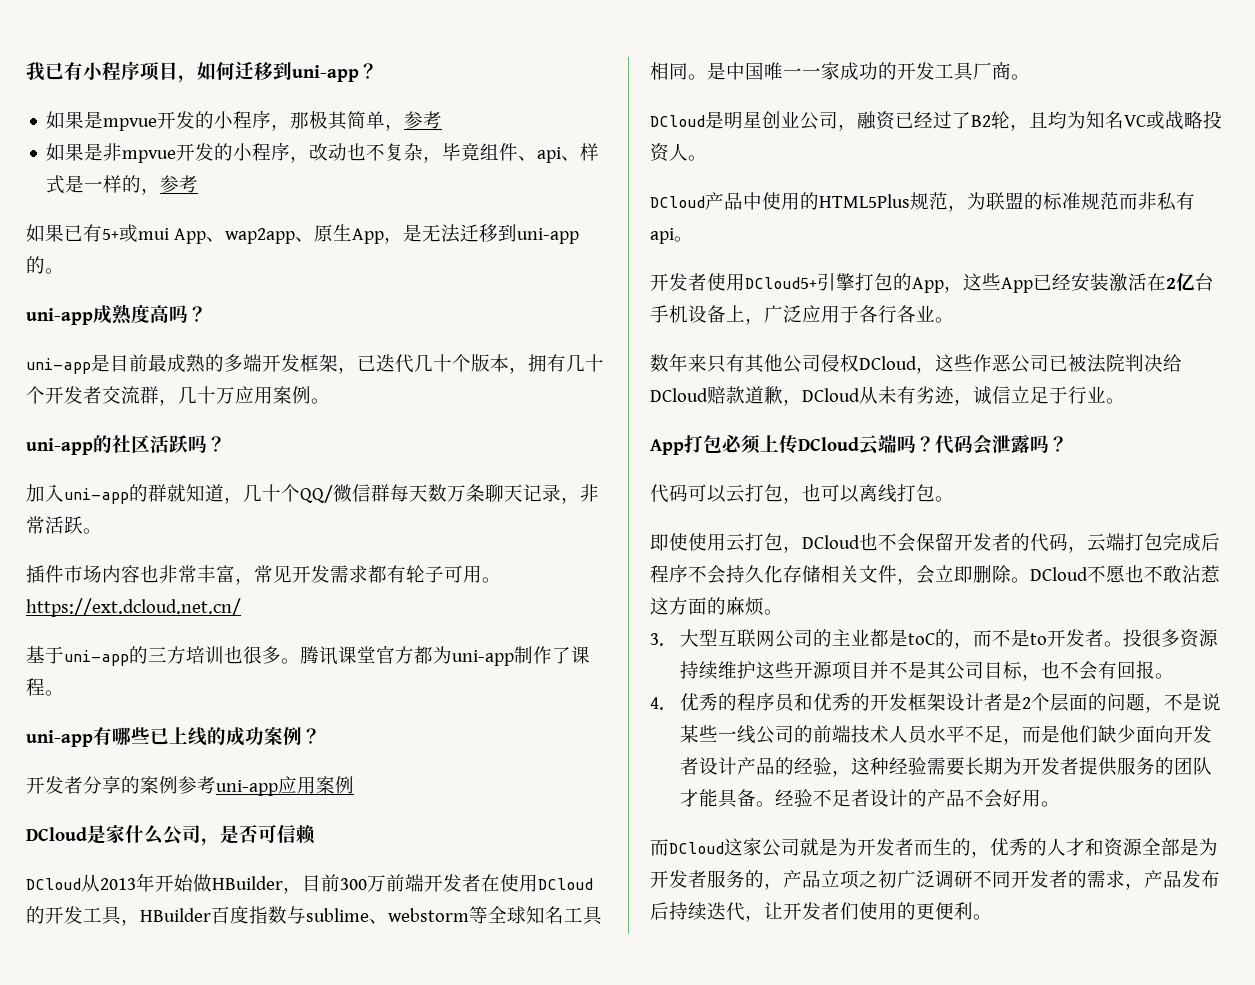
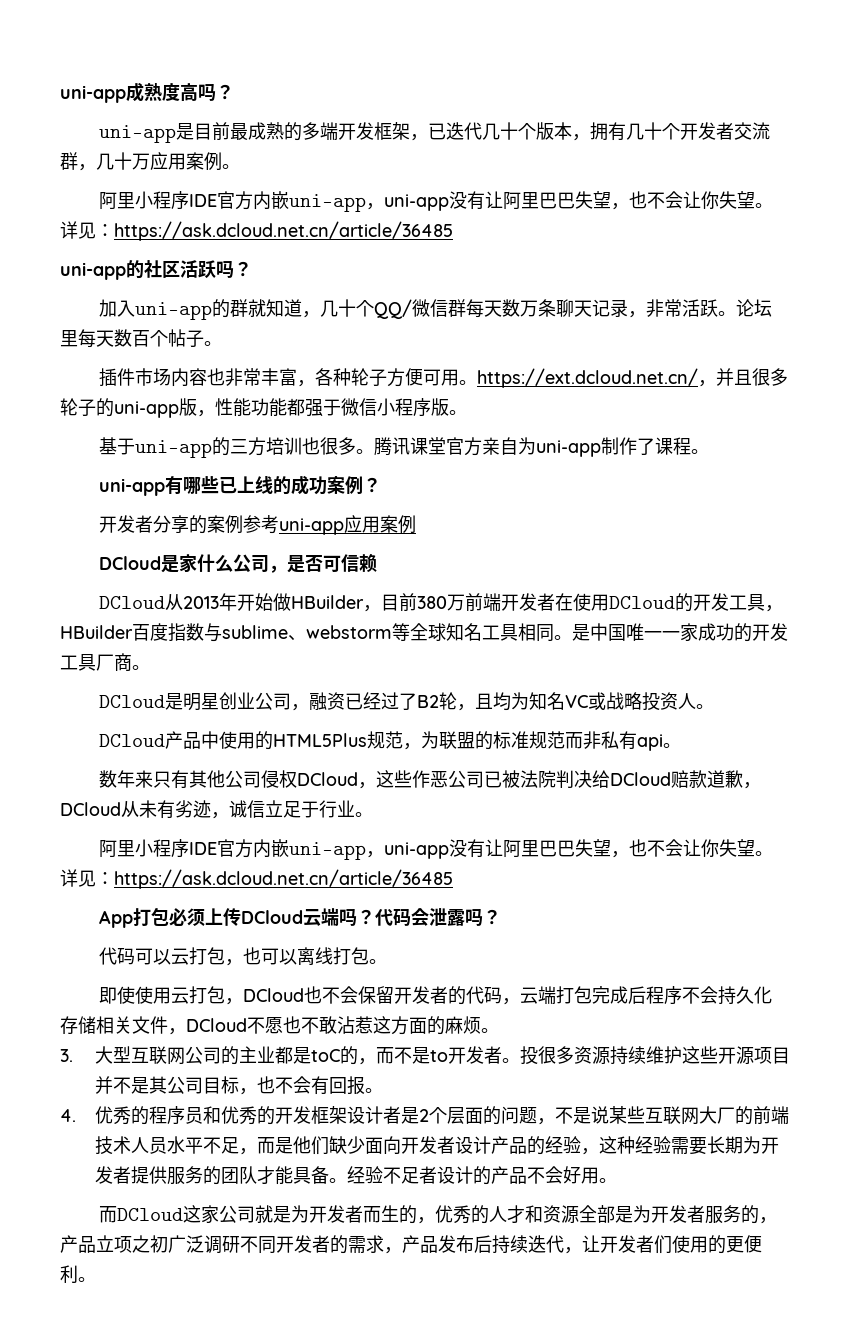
- 我已有小程序项目，如何迁移到uni-app？
- 如果是mpvue开发的小程序，那极其简单，参考
- 如果是非mpvue开发的小程序，改动也不复杂，毕竟组件、api、样式是一样的，参考
- 如果已有5+或mui App、wap2app、原生App，是无法迁移到uni-app的。
  uni-app是目前最成熟的多端开发框架，已迭代几十个版本，拥有几十个开发者交流群，几十万应用案例。
+ 阿里小程序IDE官方内嵌uni-app，uni-app没有让阿里巴巴失望，也不会让你失望。详见：https://ask.dcloud.net.cn/article/36485
+ 论坛里每天数百个帖子。
- 插件市场内容也非常丰富，常见开发需求都有轮子可用。https://ext.dcloud.net.cn/
+ 插件市场内容也非常丰富，各种轮子方便可用。https://ext.dcloud.net.cn/，并且很多轮子的uni-app版，性能功能都强于微信小程序版。
- 腾讯课堂官方都为uni-app制作了课程。
+ 腾讯课堂官方亲自为uni-app制作了课程。
- DCloud从2013年开始做HBuilder，目前300万前端开发者在使用DCloud的开发工具，HBuilder百度指数与sublime、webstorm等全球知名工具相同。
+ DCloud从2013年开始做HBuilder，目前380万前端开发者在使用DCloud的开发工具，HBuilder百度指数与sublime、webstorm等全球知名工具相同。
- 开发者使用DCloud5+引擎打包的App，这些App已经安装激活在2亿台手机设备上，广泛应用于各行各业。
  数年来只有其他公司侵权DCloud，这些作恶公司已被法院判决给DCloud赔款道歉，DCloud从未有劣迹，诚信立足于行业。
+ 阿里小程序IDE官方内嵌uni-app，uni-app没有让阿里巴巴失望，也不会让你失望。详见：https://ask.dcloud.net.cn/article/36485
- 即使使用云打包，DCloud也不会保留开发者的代码，云端打包完成后程序不会持久化存储相关文件，会立即删除。DCloud不愿也不敢沾惹这方面的麻烦。
+ 即使使用云打包，DCloud也不会保留开发者的代码，云端打包完成后程序不会持久化存储相关文件，DCloud不愿也不敢沾惹这方面的麻烦。
- 4.优秀的程序员和优秀的开发框架设计者是2个层面的问题，不是说某些一线公司的前端技术人员水平不足，而是他们缺少面向开发者设计产品的经验，这种经验需要长期为开发者提供服务的团队才能具备。
+ 4.优秀的程序员和优秀的开发框架设计者是2个层面的问题，不是说某些互联网大厂的前端技术人员水平不足，而是他们缺少面向开发者设计产品的经验，这种经验需要长期为开发者提供服务的团队才能具备。

